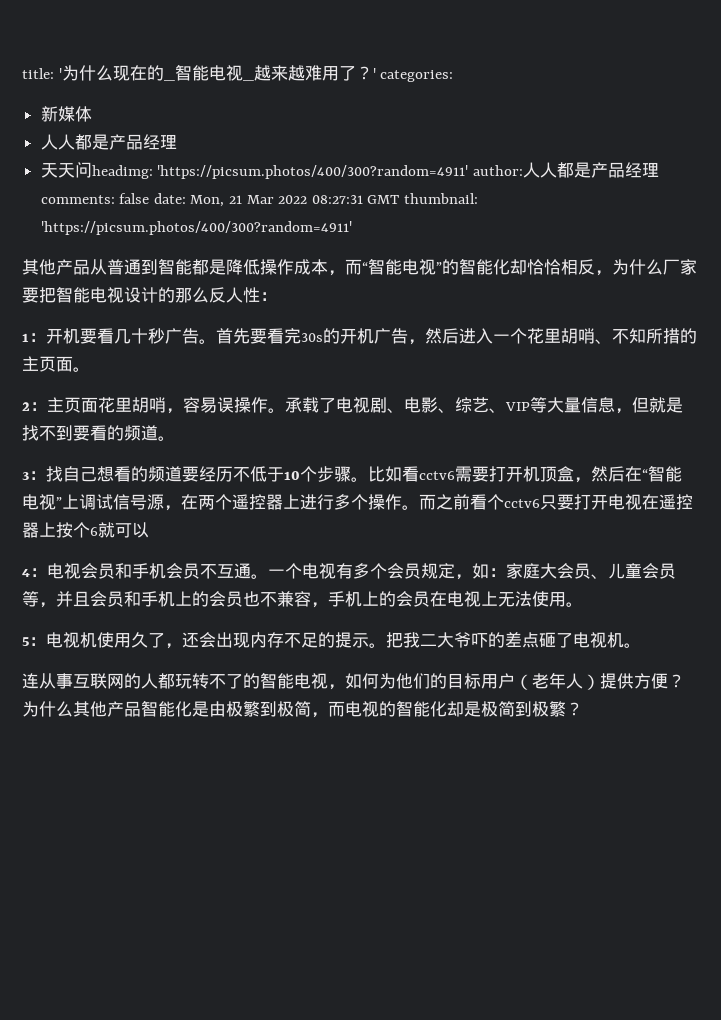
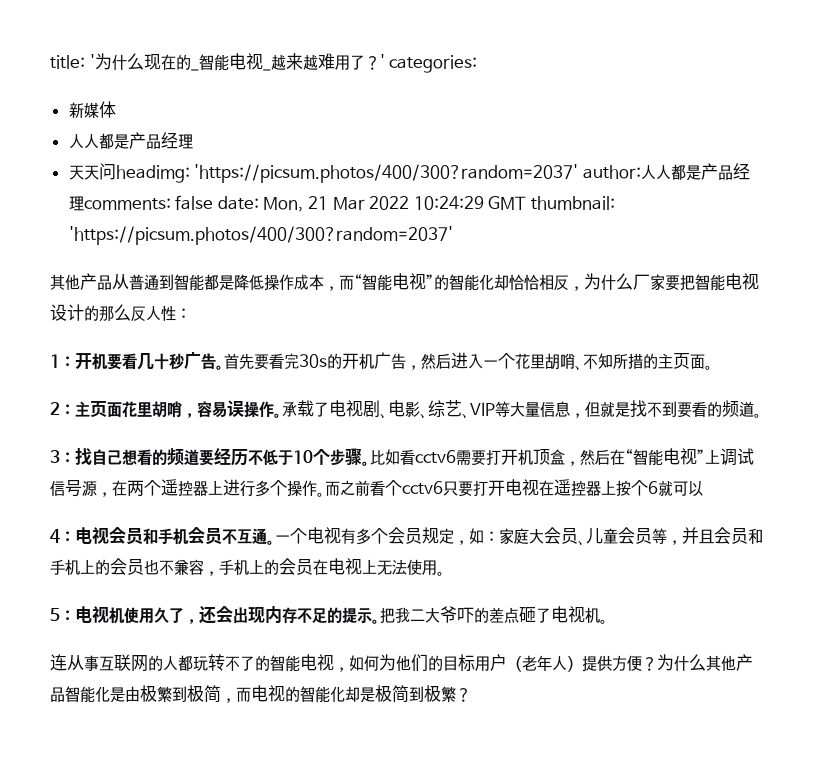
- 天天问headimg: 'https://picsum.photos/400/300?random=4911' author:人人都是产品经理comments: false date: Mon, 21 Mar 2022 08:27:31 GMT thumbnail: 'https://picsum.photos/400/300?random=4911'
+ 天天问headimg: 'https://picsum.photos/400/300?random=2037' author:人人都是产品经理comments: false date: Mon, 21 Mar 2022 10:24:29 GMT thumbnail: 'https://picsum.photos/400/300?random=2037'

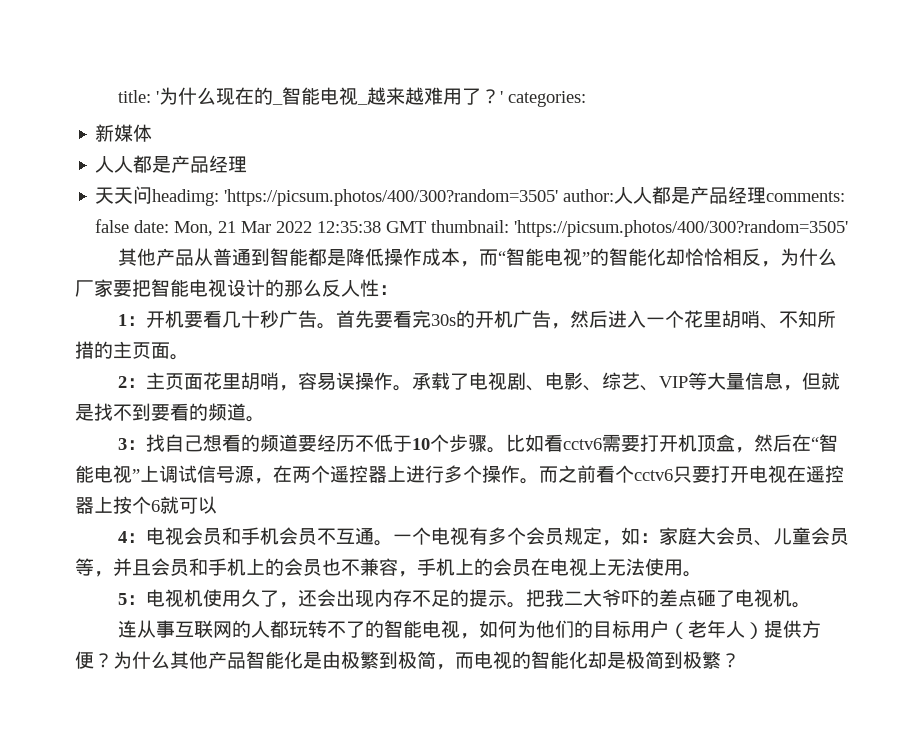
- 天天问headimg: 'https://picsum.photos/400/300?random=2037' author:人人都是产品经理comments: false date: Mon, 21 Mar 2022 10:24:29 GMT thumbnail: 'https://picsum.photos/400/300?random=2037'
+ 天天问headimg: 'https://picsum.photos/400/300?random=3505' author:人人都是产品经理comments: false date: Mon, 21 Mar 2022 12:35:38 GMT thumbnail: 'https://picsum.photos/400/300?random=3505'

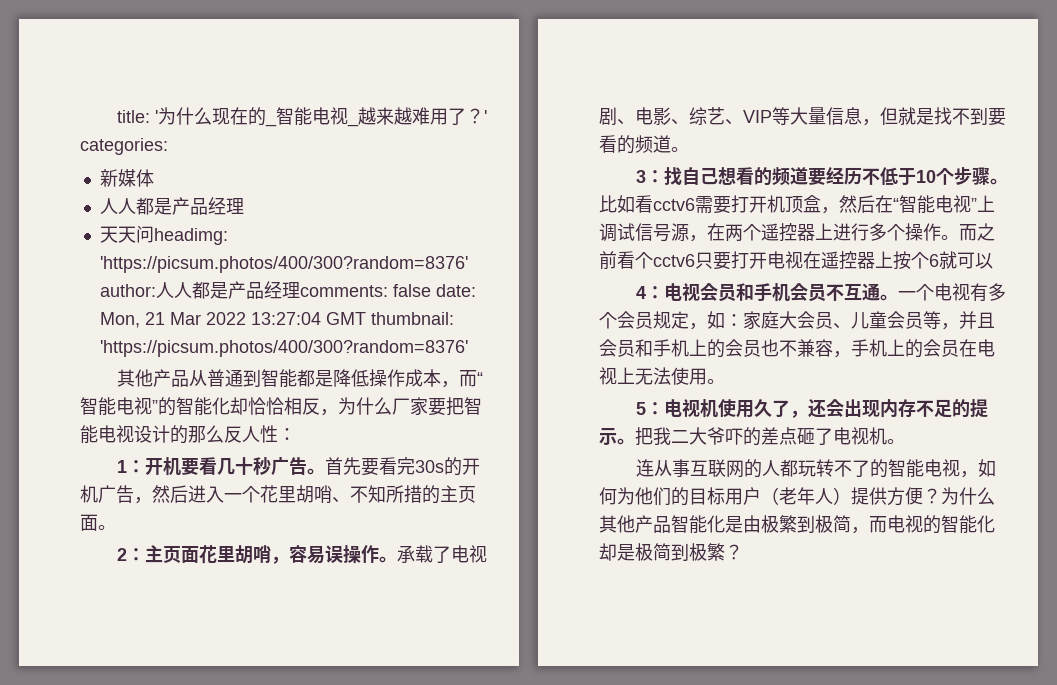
- 天天问headimg: 'https://picsum.photos/400/300?random=3505' author:人人都是产品经理comments: false date: Mon, 21 Mar 2022 12:35:38 GMT thumbnail: 'https://picsum.photos/400/300?random=3505'
+ 天天问headimg: 'https://picsum.photos/400/300?random=8376' author:人人都是产品经理comments: false date: Mon, 21 Mar 2022 13:27:04 GMT thumbnail: 'https://picsum.photos/400/300?random=8376'

